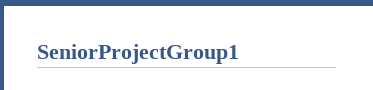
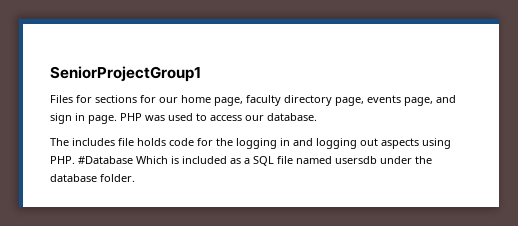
+ Files for sections for our home page, faculty directory page, events page, and sign in page. PHP was used to access our database.
+ The includes file holds code for the logging in and logging out aspects using PHP. #Database Which is included as a SQL file named usersdb under the database folder.

